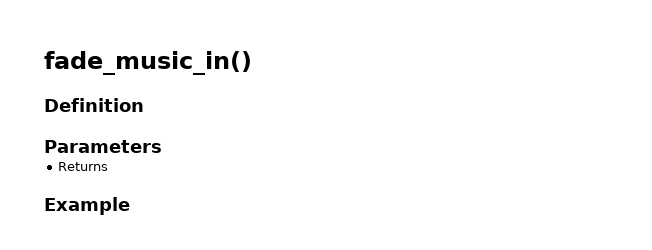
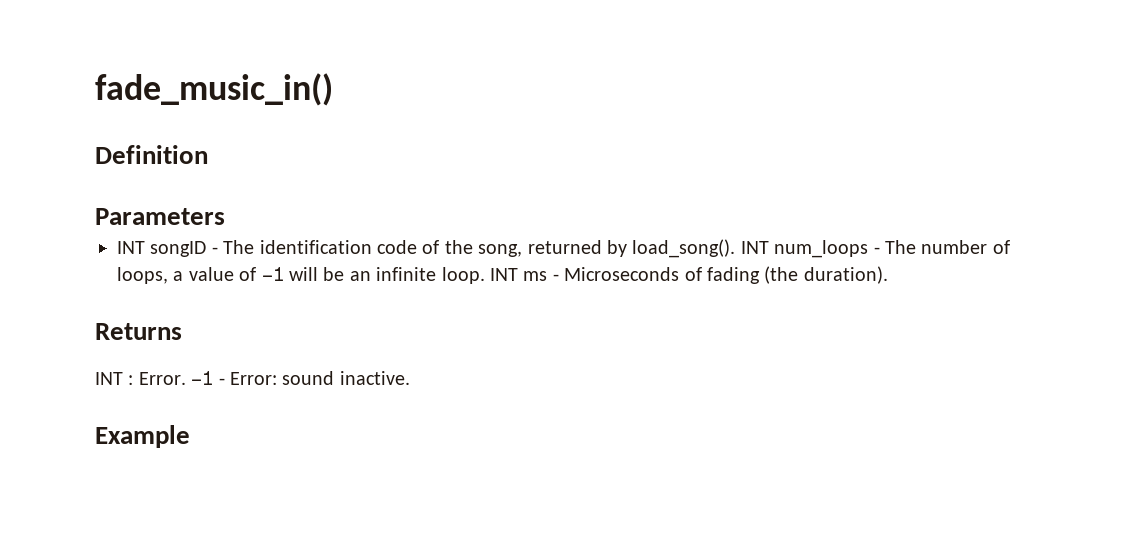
+ INT songID - The identification code of the song, returned by load_song(). INT num_loops - The number of loops, a value of -1 will be an infinite loop. INT ms - Microseconds of fading (the duration).
  Returns
+ INT : Error. -1 - Error: sound inactive.

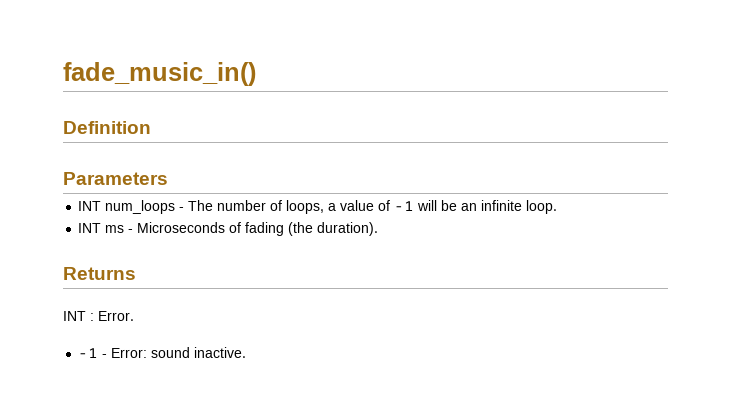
- INT songID - The identification code of the song, returned by load_song(). INT num_loops - The number of loops, a value of -1 will be an infinite loop. INT ms - Microseconds of fading (the duration).
+ INT num_loops - The number of loops, a value of -1 will be an infinite loop.
+ INT ms - Microseconds of fading (the duration).
- INT : Error. -1 - Error: sound inactive.
+ INT : Error.
+ -1 - Error: sound inactive.
- Example

